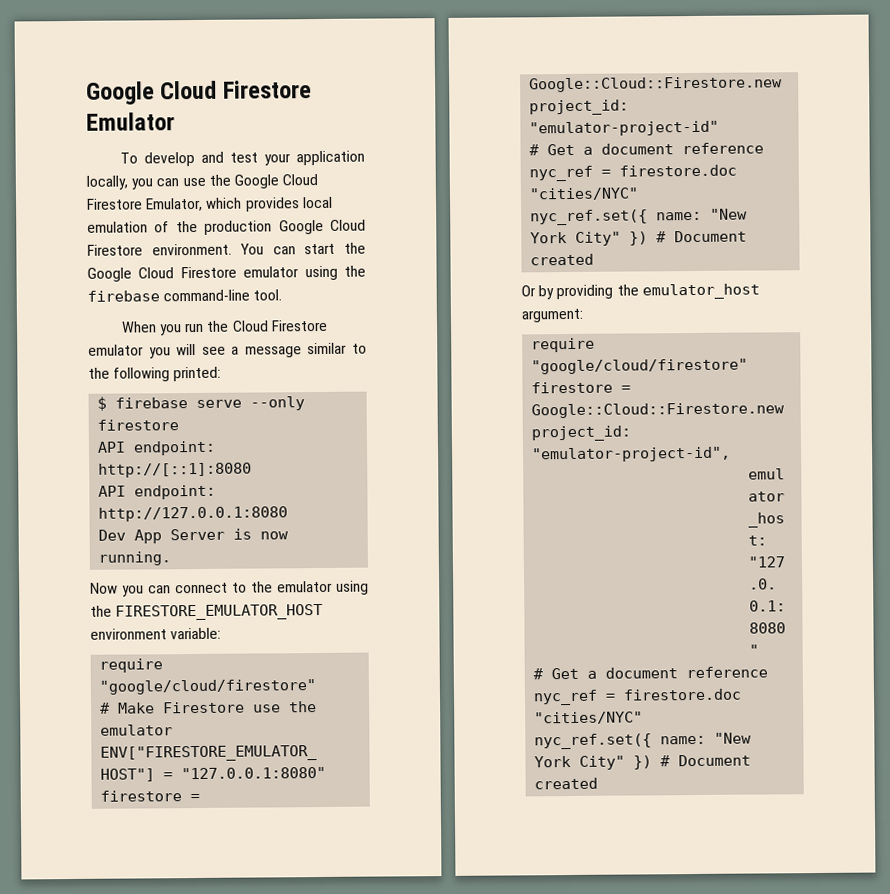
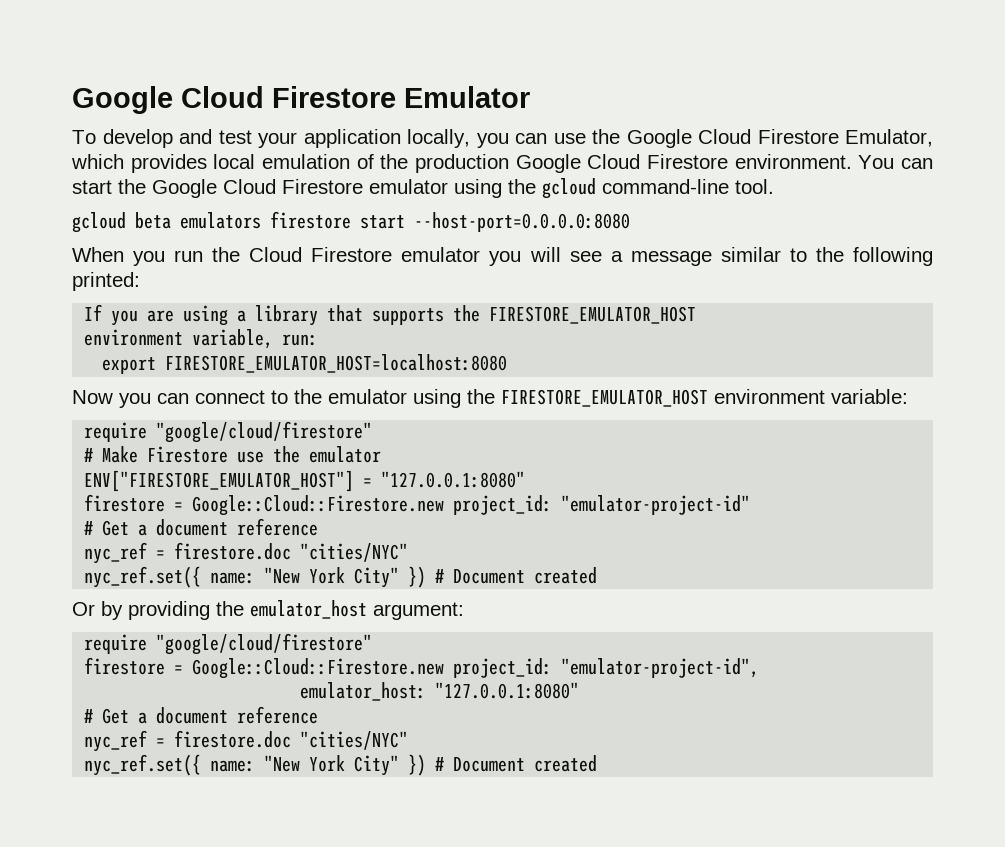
- You can start the Google Cloud Firestore emulator using the firebase command-line tool.
+ You can start the Google Cloud Firestore emulator using the gcloud command-line tool.
+ gcloud beta emulators firestore start --host-port=0.0.0.0:8080
- $ firebase serve --only firestore
- API endpoint: http://[::1]:8080
- API endpoint: http://127.0.0.1:8080
- Dev App Server is now running.
+ If you are using a library that supports the FIRESTORE_EMULATOR_HOST
+ environment variable, run:
+ export FIRESTORE_EMULATOR_HOST=localhost:8080

